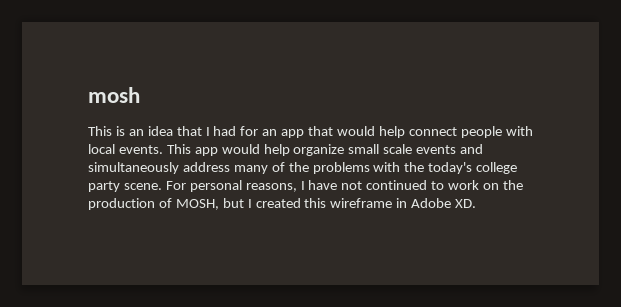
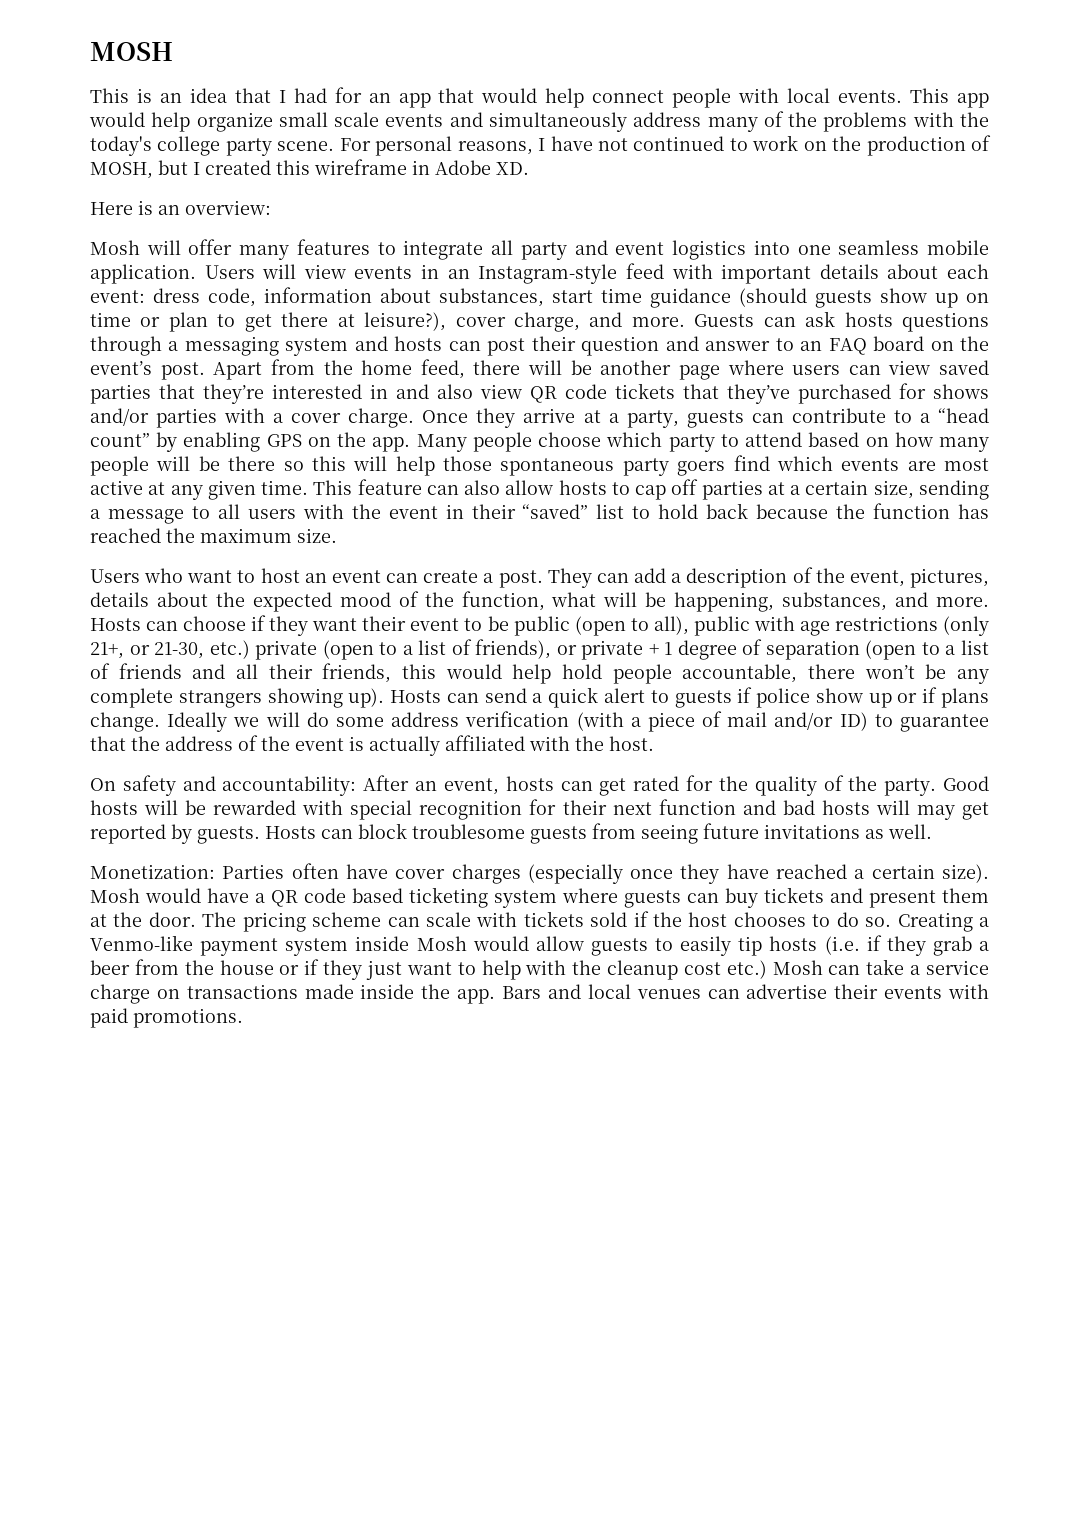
- mosh
+ MOSH
+ Here is an overview:
+ Mosh will offer many features to integrate all party and event logistics into one seamless mobile application. Users will view events in an Instagram-style feed with important details about each event: dress code, information about substances, start time guidance (should guests show up on time or plan to get there at leisure?), cover charge, and more. Guests can ask hosts questions through a messaging system and hosts can post their question and answer to an FAQ board on the event’s post. Apart from the home feed, there will be another page where users can view saved parties that they’re interested in and also view QR code tickets that they’ve purchased for shows and/or parties with a cover charge. Once they arrive at a party, guests can contribute to a “head count” by enabling GPS on the app. Many people choose which party to attend based on how many people will be there so this will help those spontaneous party goers find which events are most active at any given time. This feature can also allow hosts to cap off parties at a certain size, sending a message to all users with the event in their “saved” list to hold back because the function has reached the maximum size.
+ Users who want to host an event can create a post. They can add a description of the event, pictures, details about the expected mood of the function, what will be happening, substances, and more. Hosts can choose if they want their event to be public (open to all), public with age restrictions (only 21+, or 21-30, etc.) private (open to a list of friends), or private + 1 degree of separation (open to a list of friends and all their friends, this would help hold people accountable, there won’t be any complete strangers showing up). Hosts can send a quick alert to guests if police show up or if plans change. Ideally we will do some address verification (with a piece of mail and/or ID) to guarantee that the address of the event is actually affiliated with the host.
+ On safety and accountability: After an event, hosts can get rated for the quality of the party. Good hosts will be rewarded with special recognition for their next function and bad hosts will may get reported by guests. Hosts can block troublesome guests from seeing future invitations as well.
+ Monetization: Parties often have cover charges (especially once they have reached a certain size). Mosh would have a QR code based ticketing system where guests can buy tickets and present them at the door. The pricing scheme can scale with tickets sold if the host chooses to do so. Creating a Venmo-like payment system inside Mosh would allow guests to easily tip hosts (i.e. if they grab a beer from the house or if they just want to help with the cleanup cost etc.) Mosh can take a service charge on transactions made inside the app. Bars and local venues can advertise their events with paid promotions.

